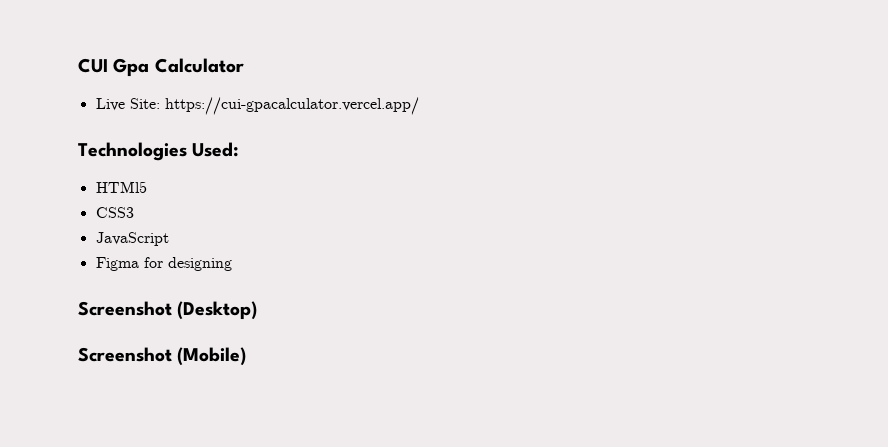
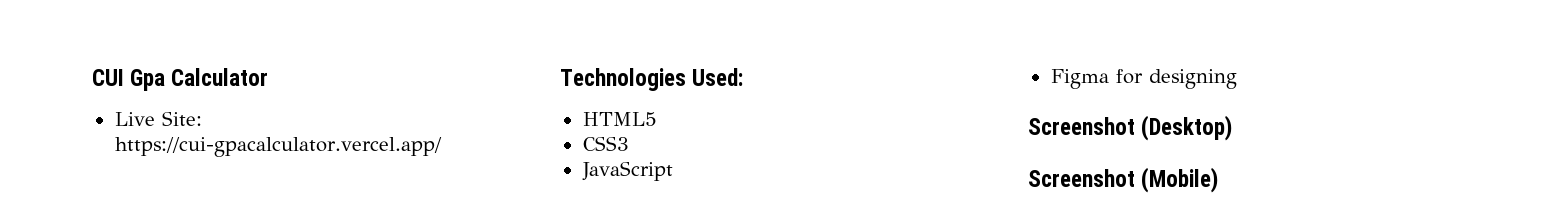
- HTMl5
+ HTML5

